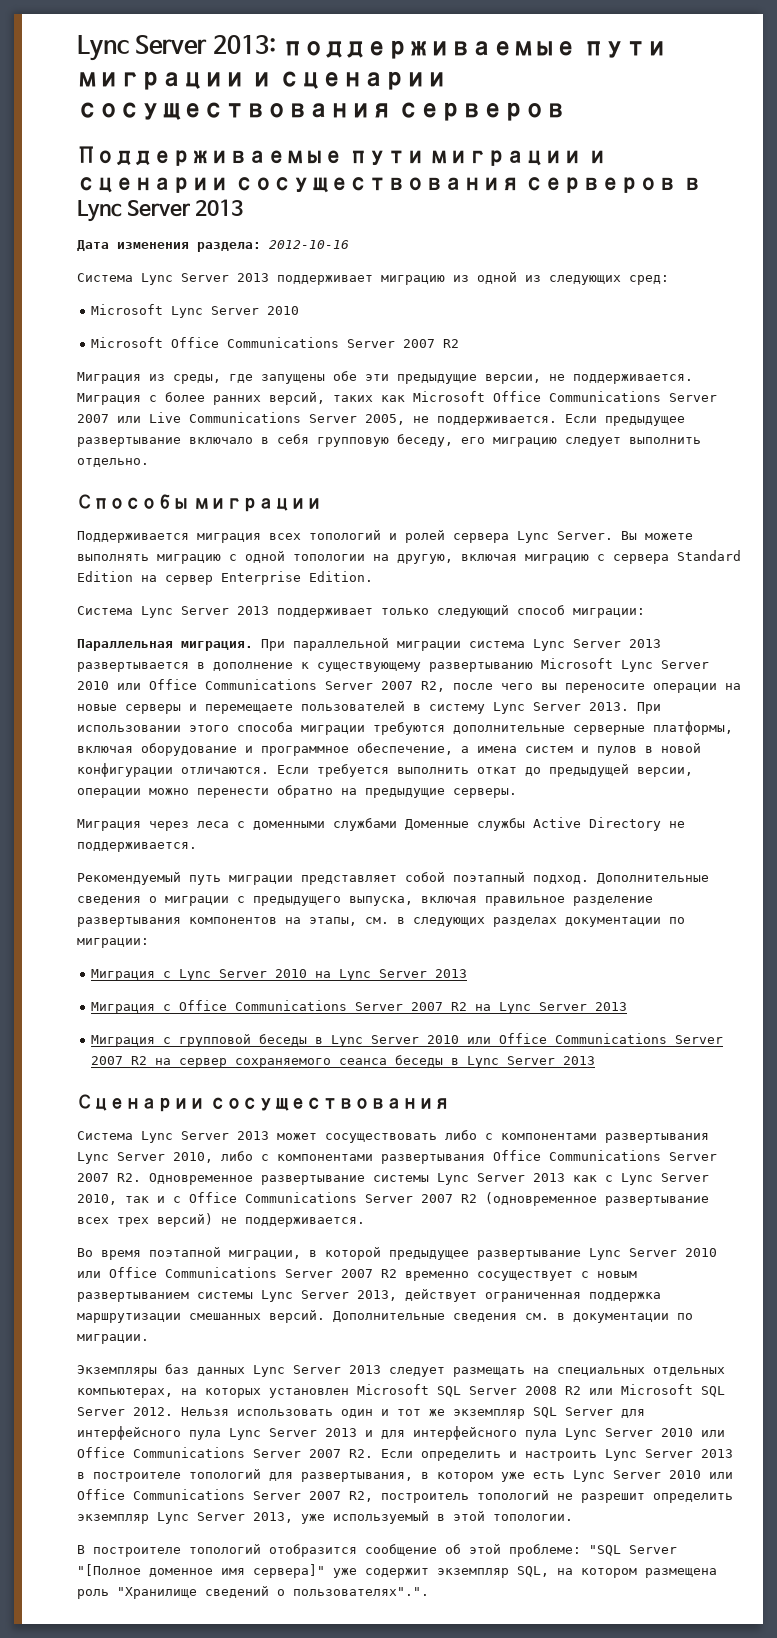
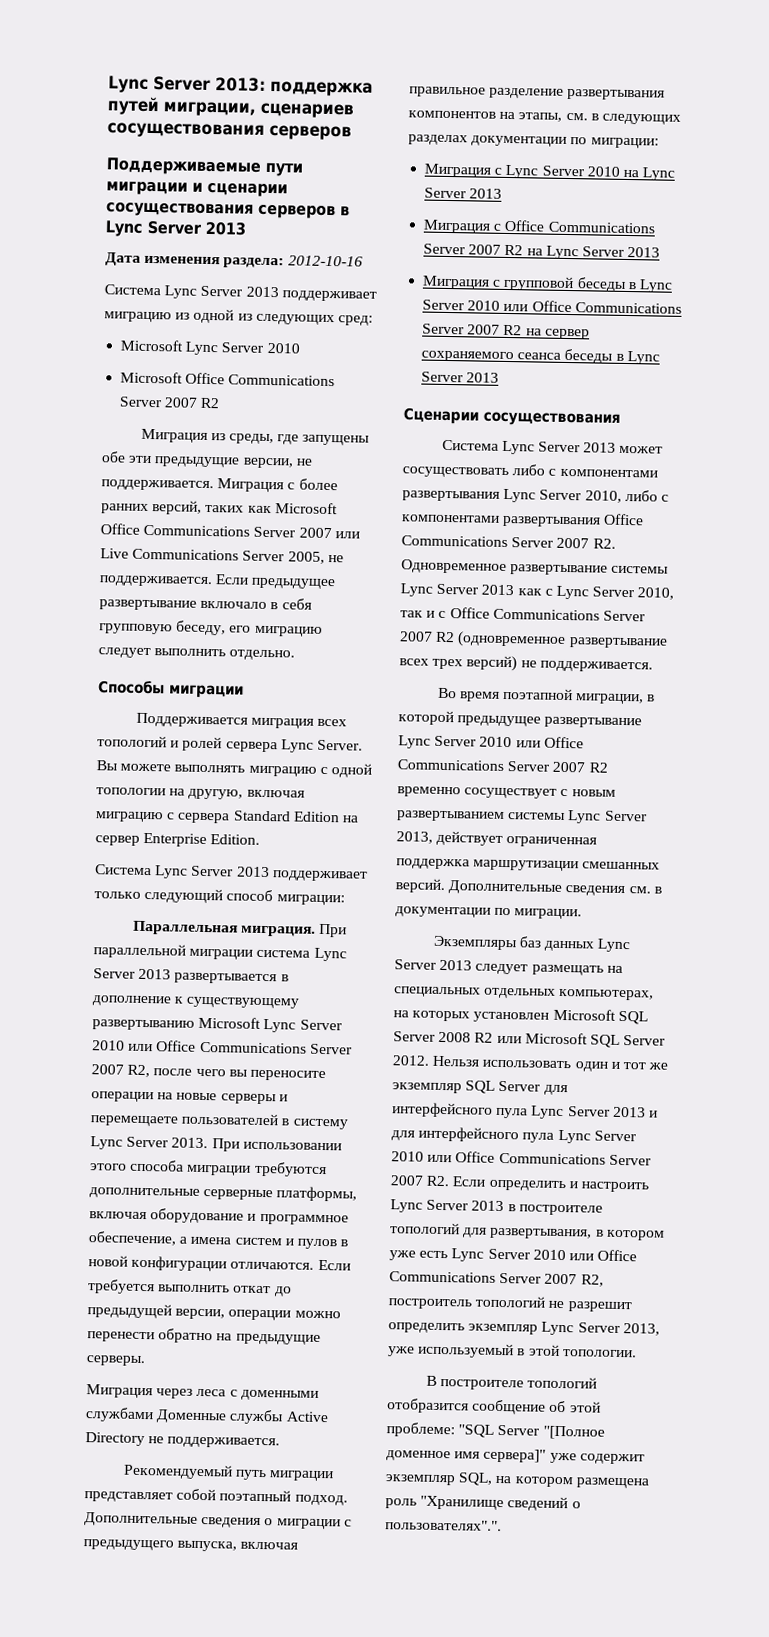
- Lync Server 2013: поддерживаемые пути миграции и сценарии сосуществования серверов
+ Lync Server 2013: поддержка путей миграции, сценариев сосуществования серверов

